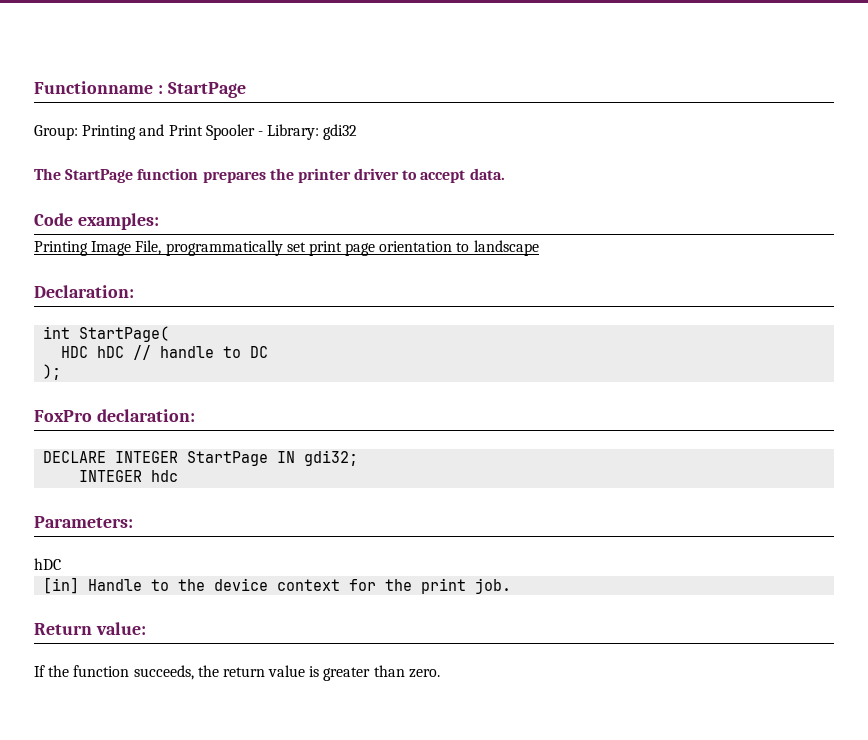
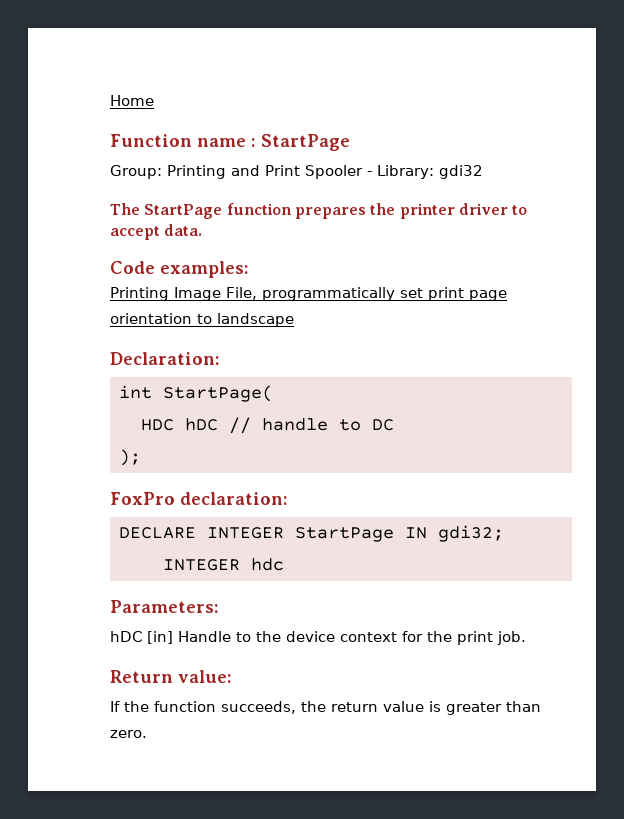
- Functionname : StartPage
+ Home
+ Function name : StartPage
  Parameters:
- hDC
- [in] Handle to the device context for the print job.
+ hDC [in] Handle to the device context for the print job.

